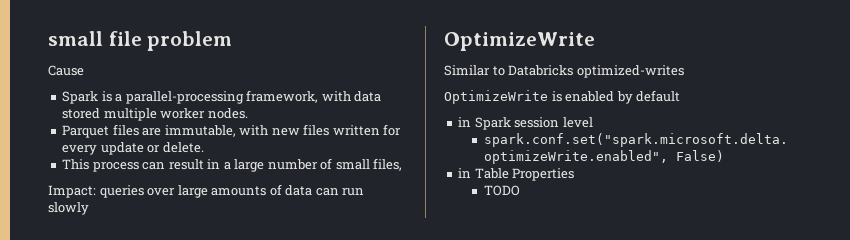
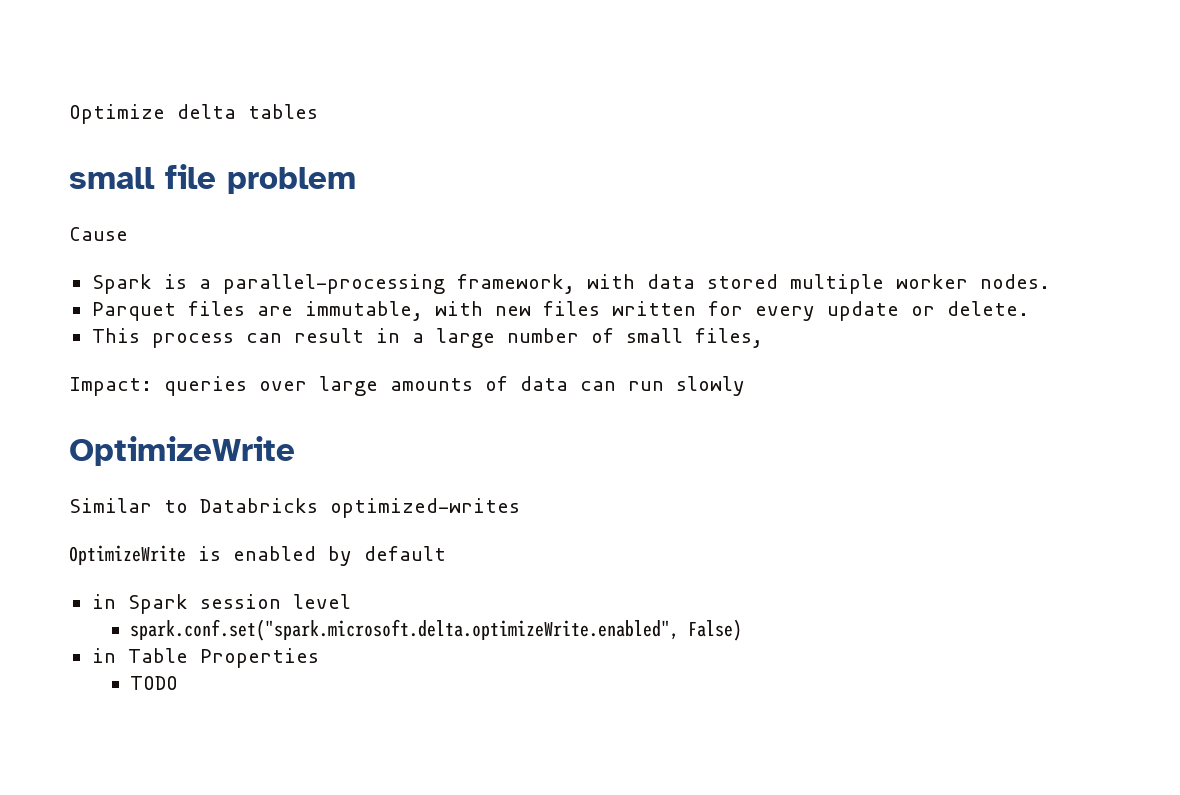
+ Optimize delta tables

